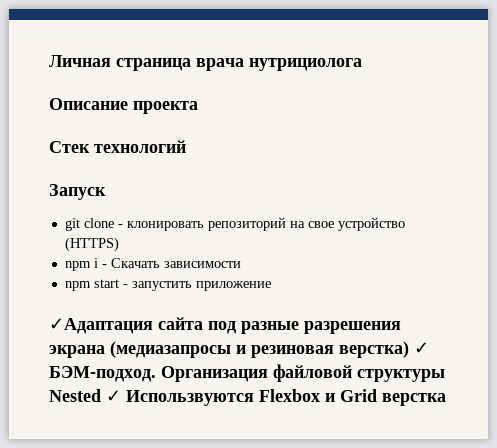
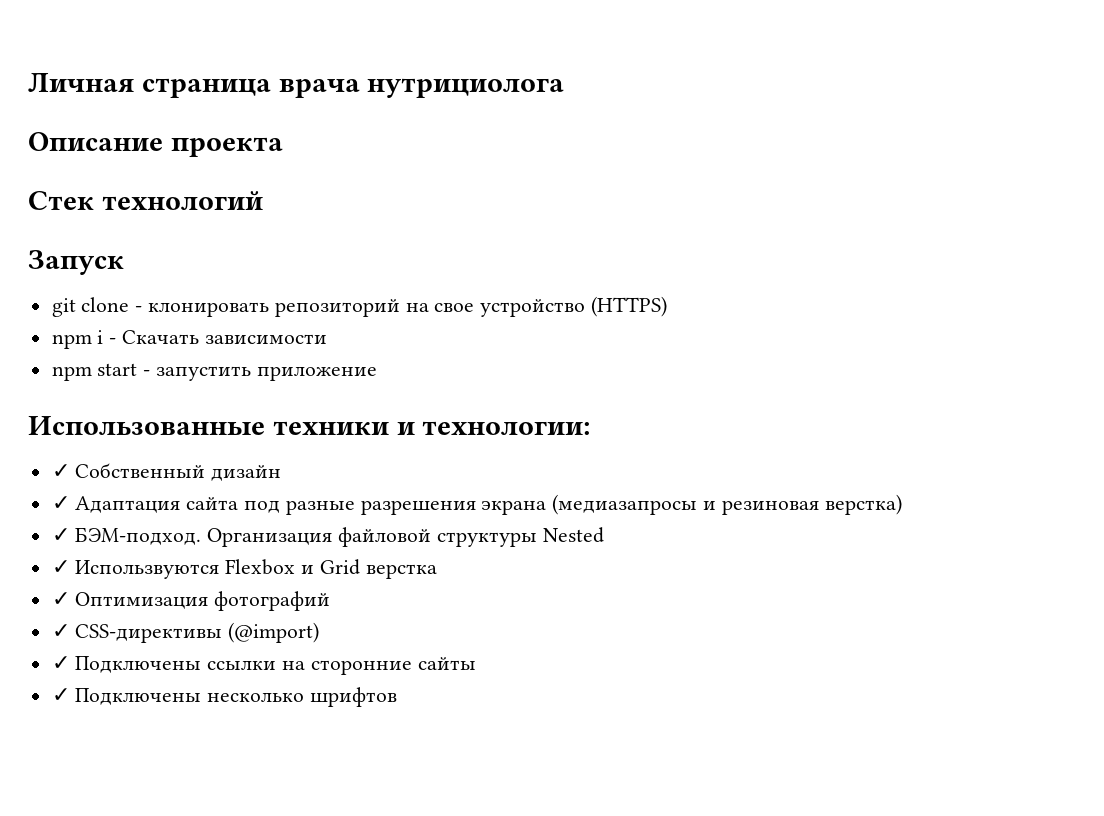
- ✓Адаптация сайта под разные разрешения экрана (медиазапросы и резиновая верстка) ✓ БЭМ-подход.
+ Использованные техники и технологии:
+ ✓ Собственный дизайн
+ ✓ Адаптация сайта под разные разрешения экрана (медиазапросы и резиновая верстка)
+ ✓ БЭМ-подход.
- Организация файловой структуры Nested ✓ Использвуются Flexbox и Grid верстка
+ Организация файловой структуры Nested
+ ✓ Использвуются Flexbox и Grid верстка
+ ✓ Оптимизация фотографий
+ ✓ CSS-директивы (@import)
+ ✓ Подключены ссылки на сторонние сайты
+ ✓ Подключены несколько шрифтов

